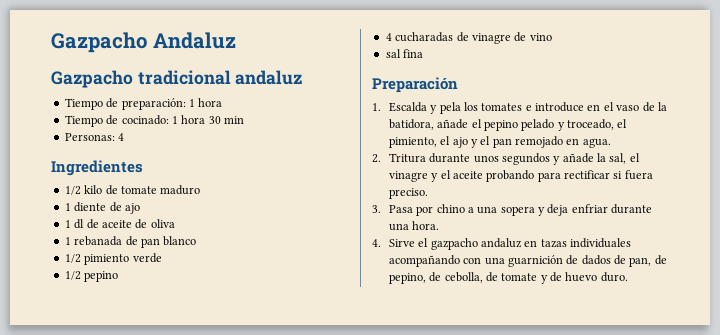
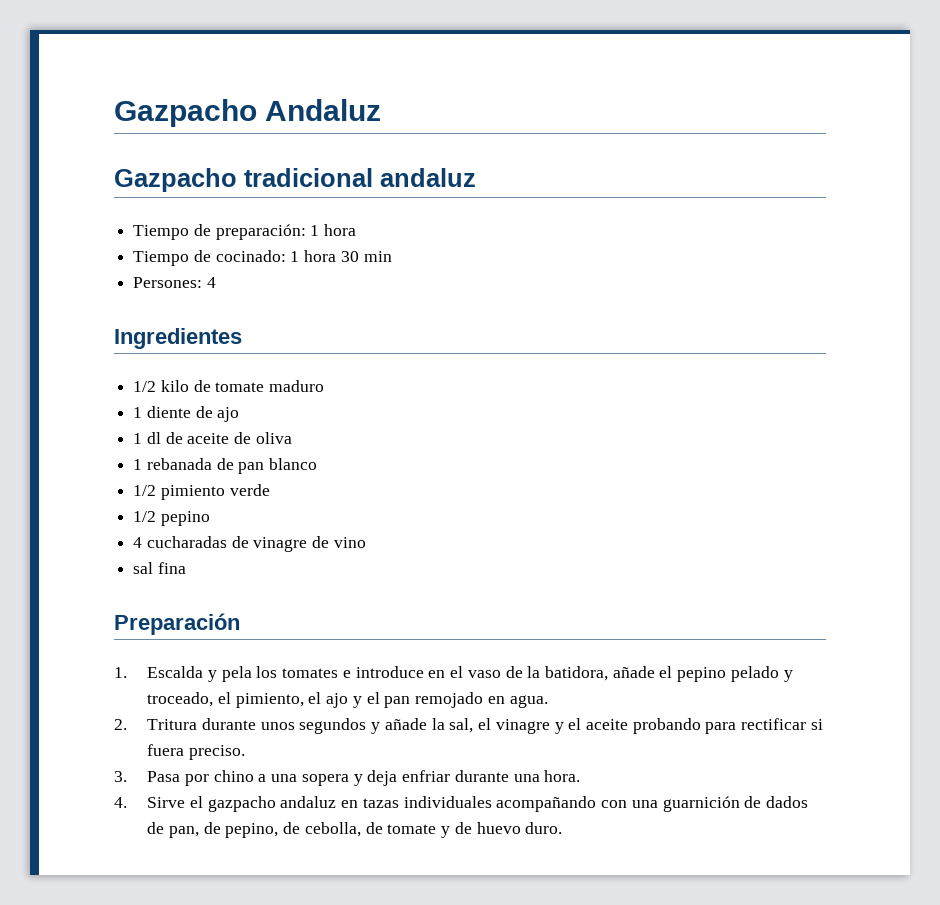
- Personas: 4
+ Persones: 4

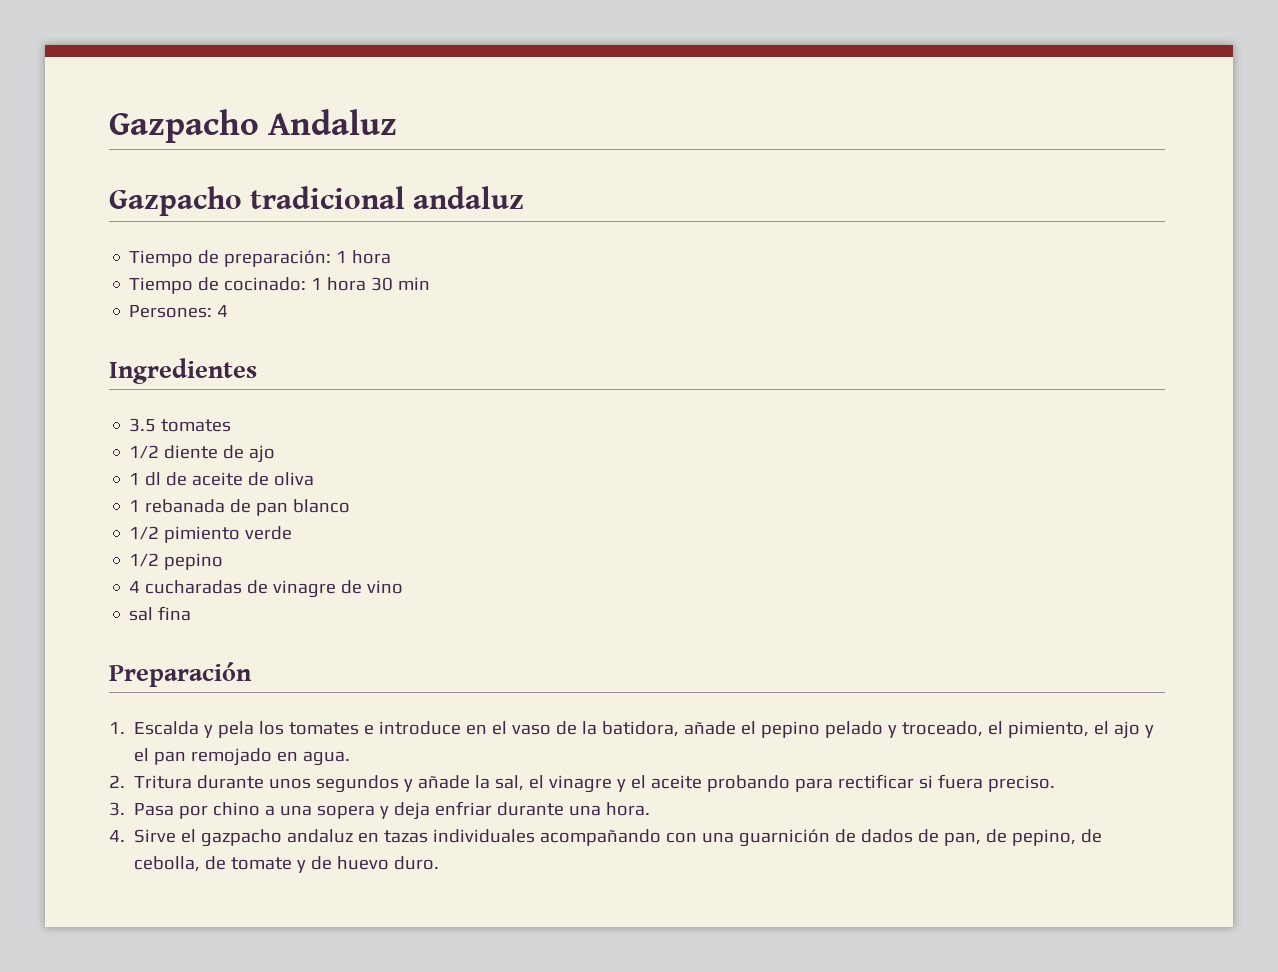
- 1/2 kilo de tomate maduro
- 1 diente de ajo
+ 3.5 tomates
+ 1/2 diente de ajo

